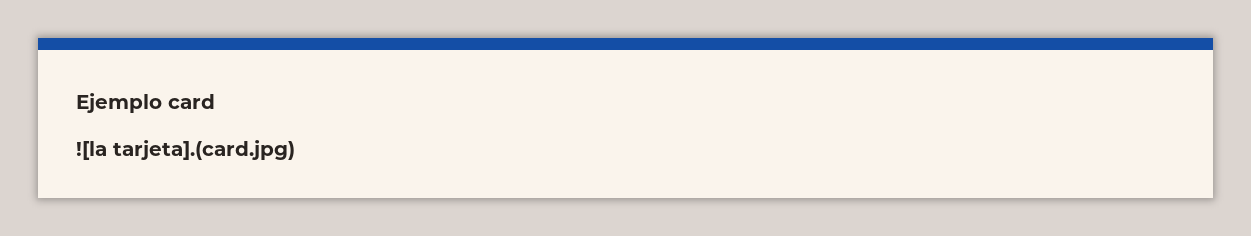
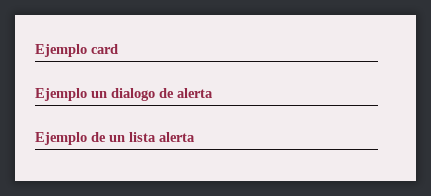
- ![la tarjeta].(card.jpg)
+ Ejemplo un dialogo de alerta
+ Ejemplo de un lista alerta

